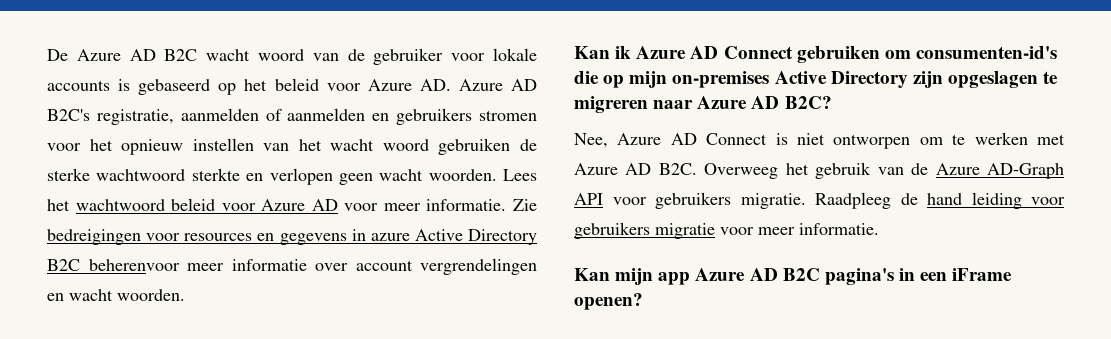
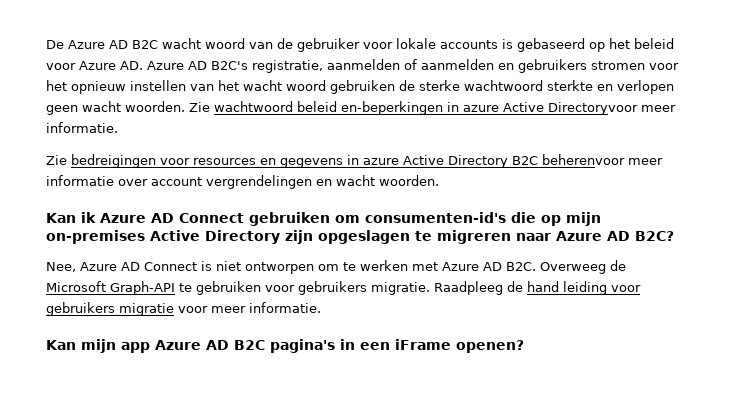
- Lees het wachtwoord beleid voor Azure AD voor meer informatie. Zie bedreigingen voor resources en gegevens in azure Active Directory B2C beherenvoor meer informatie over account vergrendelingen en wacht woorden.
+ Zie wachtwoord beleid en-beperkingen in azure Active Directoryvoor meer informatie.
+ Zie bedreigingen voor resources en gegevens in azure Active Directory B2C beherenvoor meer informatie over account vergrendelingen en wacht woorden.
- Nee, Azure AD Connect is niet ontworpen om te werken met Azure AD B2C. Overweeg het gebruik van de Azure AD-Graph API voor gebruikers migratie.
+ Nee, Azure AD Connect is niet ontworpen om te werken met Azure AD B2C. Overweeg de Microsoft Graph-API te gebruiken voor gebruikers migratie.

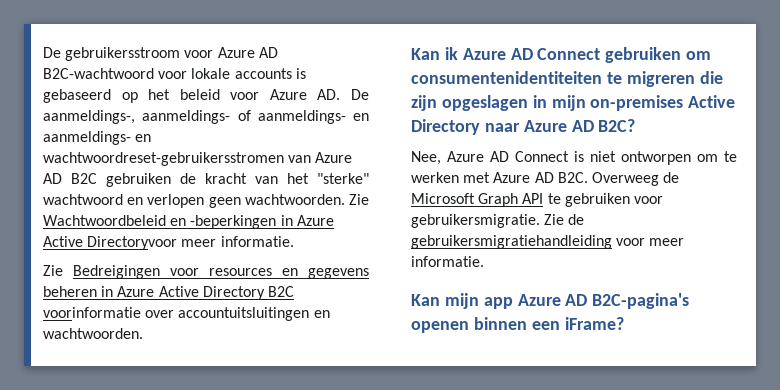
- De Azure AD B2C wacht woord van de gebruiker voor lokale accounts is gebaseerd op het beleid voor Azure AD. Azure AD B2C's registratie, aanmelden of aanmelden en gebruikers stromen voor het opnieuw instellen van het wacht woord gebruiken de sterke wachtwoord sterkte en verlopen geen wacht woorden. Zie wachtwoord beleid en-beperkingen in azure Active Directoryvoor meer informatie.
+ De gebruikersstroom voor Azure AD B2C-wachtwoord voor lokale accounts is gebaseerd op het beleid voor Azure AD. De aanmeldings-, aanmeldings- of aanmeldings- en aanmeldings- en wachtwoordreset-gebruikersstromen van Azure AD B2C gebruiken de kracht van het "sterke" wachtwoord en verlopen geen wachtwoorden. Zie Wachtwoordbeleid en -beperkingen in Azure Active Directoryvoor meer informatie.
- Zie bedreigingen voor resources en gegevens in azure Active Directory B2C beherenvoor meer informatie over account vergrendelingen en wacht woorden.
+ Zie Bedreigingen voor resources en gegevens beheren in Azure Active Directory B2C voorinformatie over accountuitsluitingen en wachtwoorden.
- Kan ik Azure AD Connect gebruiken om consumenten-id's die op mijn on-premises Active Directory zijn opgeslagen te migreren naar Azure AD B2C?
+ Kan ik Azure AD Connect gebruiken om consumentenidentiteiten te migreren die zijn opgeslagen in mijn on-premises Active Directory naar Azure AD B2C?
- Nee, Azure AD Connect is niet ontworpen om te werken met Azure AD B2C. Overweeg de Microsoft Graph-API te gebruiken voor gebruikers migratie. Raadpleeg de hand leiding voor gebruikers migratie voor meer informatie.
+ Nee, Azure AD Connect is niet ontworpen om te werken met Azure AD B2C. Overweeg de Microsoft Graph API te gebruiken voor gebruikersmigratie. Zie de gebruikersmigratiehandleiding voor meer informatie.
- Kan mijn app Azure AD B2C pagina's in een iFrame openen?
+ Kan mijn app Azure AD B2C-pagina's openen binnen een iFrame?

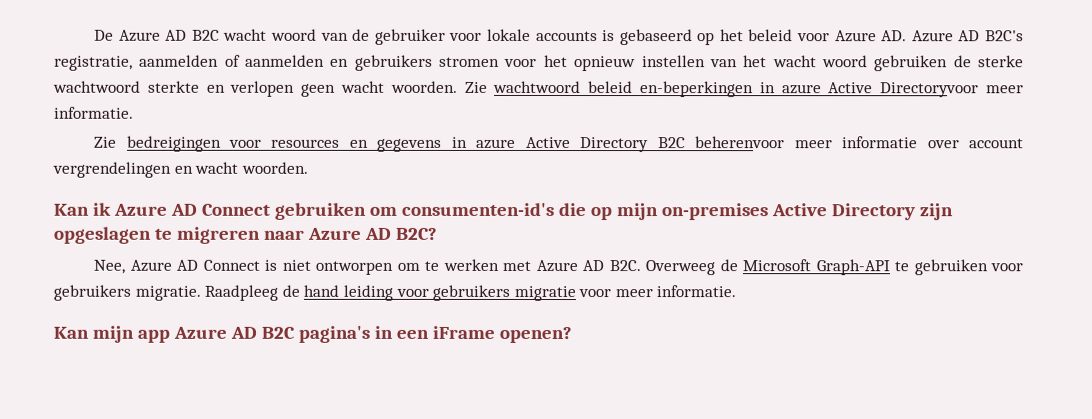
- De gebruikersstroom voor Azure AD B2C-wachtwoord voor lokale accounts is gebaseerd op het beleid voor Azure AD. De aanmeldings-, aanmeldings- of aanmeldings- en aanmeldings- en wachtwoordreset-gebruikersstromen van Azure AD B2C gebruiken de kracht van het "sterke" wachtwoord en verlopen geen wachtwoorden. Zie Wachtwoordbeleid en -beperkingen in Azure Active Directoryvoor meer informatie.
+ De Azure AD B2C wacht woord van de gebruiker voor lokale accounts is gebaseerd op het beleid voor Azure AD. Azure AD B2C's registratie, aanmelden of aanmelden en gebruikers stromen voor het opnieuw instellen van het wacht woord gebruiken de sterke wachtwoord sterkte en verlopen geen wacht woorden. Zie wachtwoord beleid en-beperkingen in azure Active Directoryvoor meer informatie.
- Zie Bedreigingen voor resources en gegevens beheren in Azure Active Directory B2C voorinformatie over accountuitsluitingen en wachtwoorden.
+ Zie bedreigingen voor resources en gegevens in azure Active Directory B2C beherenvoor meer informatie over account vergrendelingen en wacht woorden.
- Kan ik Azure AD Connect gebruiken om consumentenidentiteiten te migreren die zijn opgeslagen in mijn on-premises Active Directory naar Azure AD B2C?
+ Kan ik Azure AD Connect gebruiken om consumenten-id's die op mijn on-premises Active Directory zijn opgeslagen te migreren naar Azure AD B2C?
- Nee, Azure AD Connect is niet ontworpen om te werken met Azure AD B2C. Overweeg de Microsoft Graph API te gebruiken voor gebruikersmigratie. Zie de gebruikersmigratiehandleiding voor meer informatie.
+ Nee, Azure AD Connect is niet ontworpen om te werken met Azure AD B2C. Overweeg de Microsoft Graph-API te gebruiken voor gebruikers migratie. Raadpleeg de hand leiding voor gebruikers migratie voor meer informatie.
- Kan mijn app Azure AD B2C-pagina's openen binnen een iFrame?
+ Kan mijn app Azure AD B2C pagina's in een iFrame openen?

